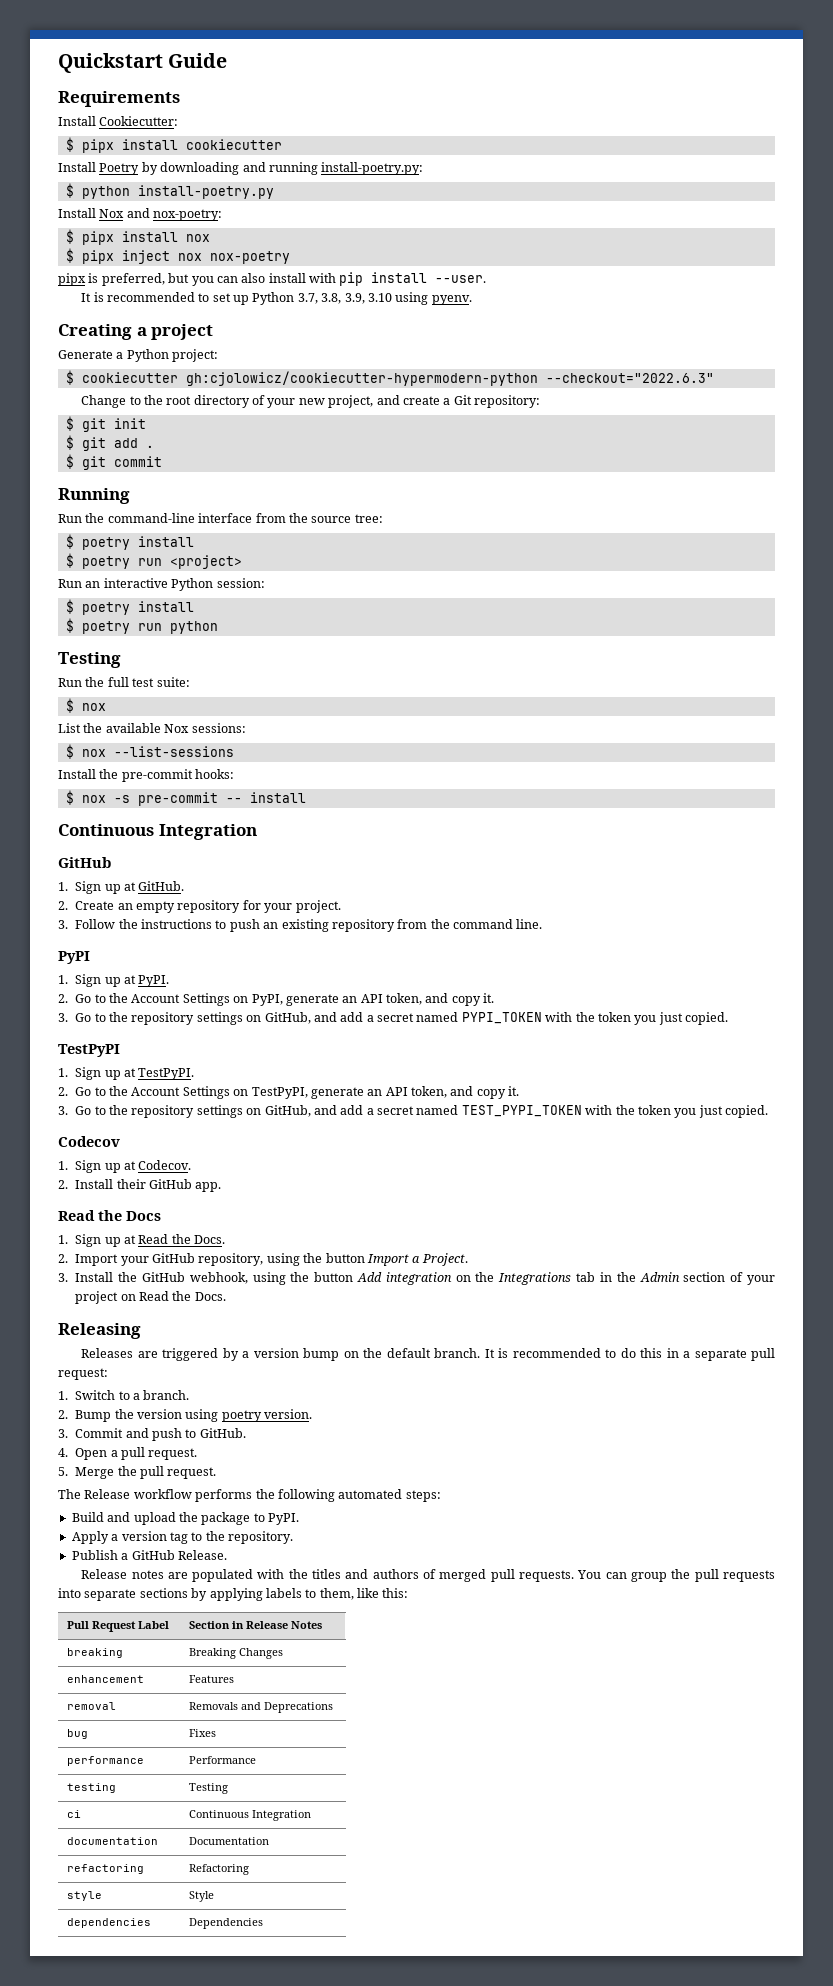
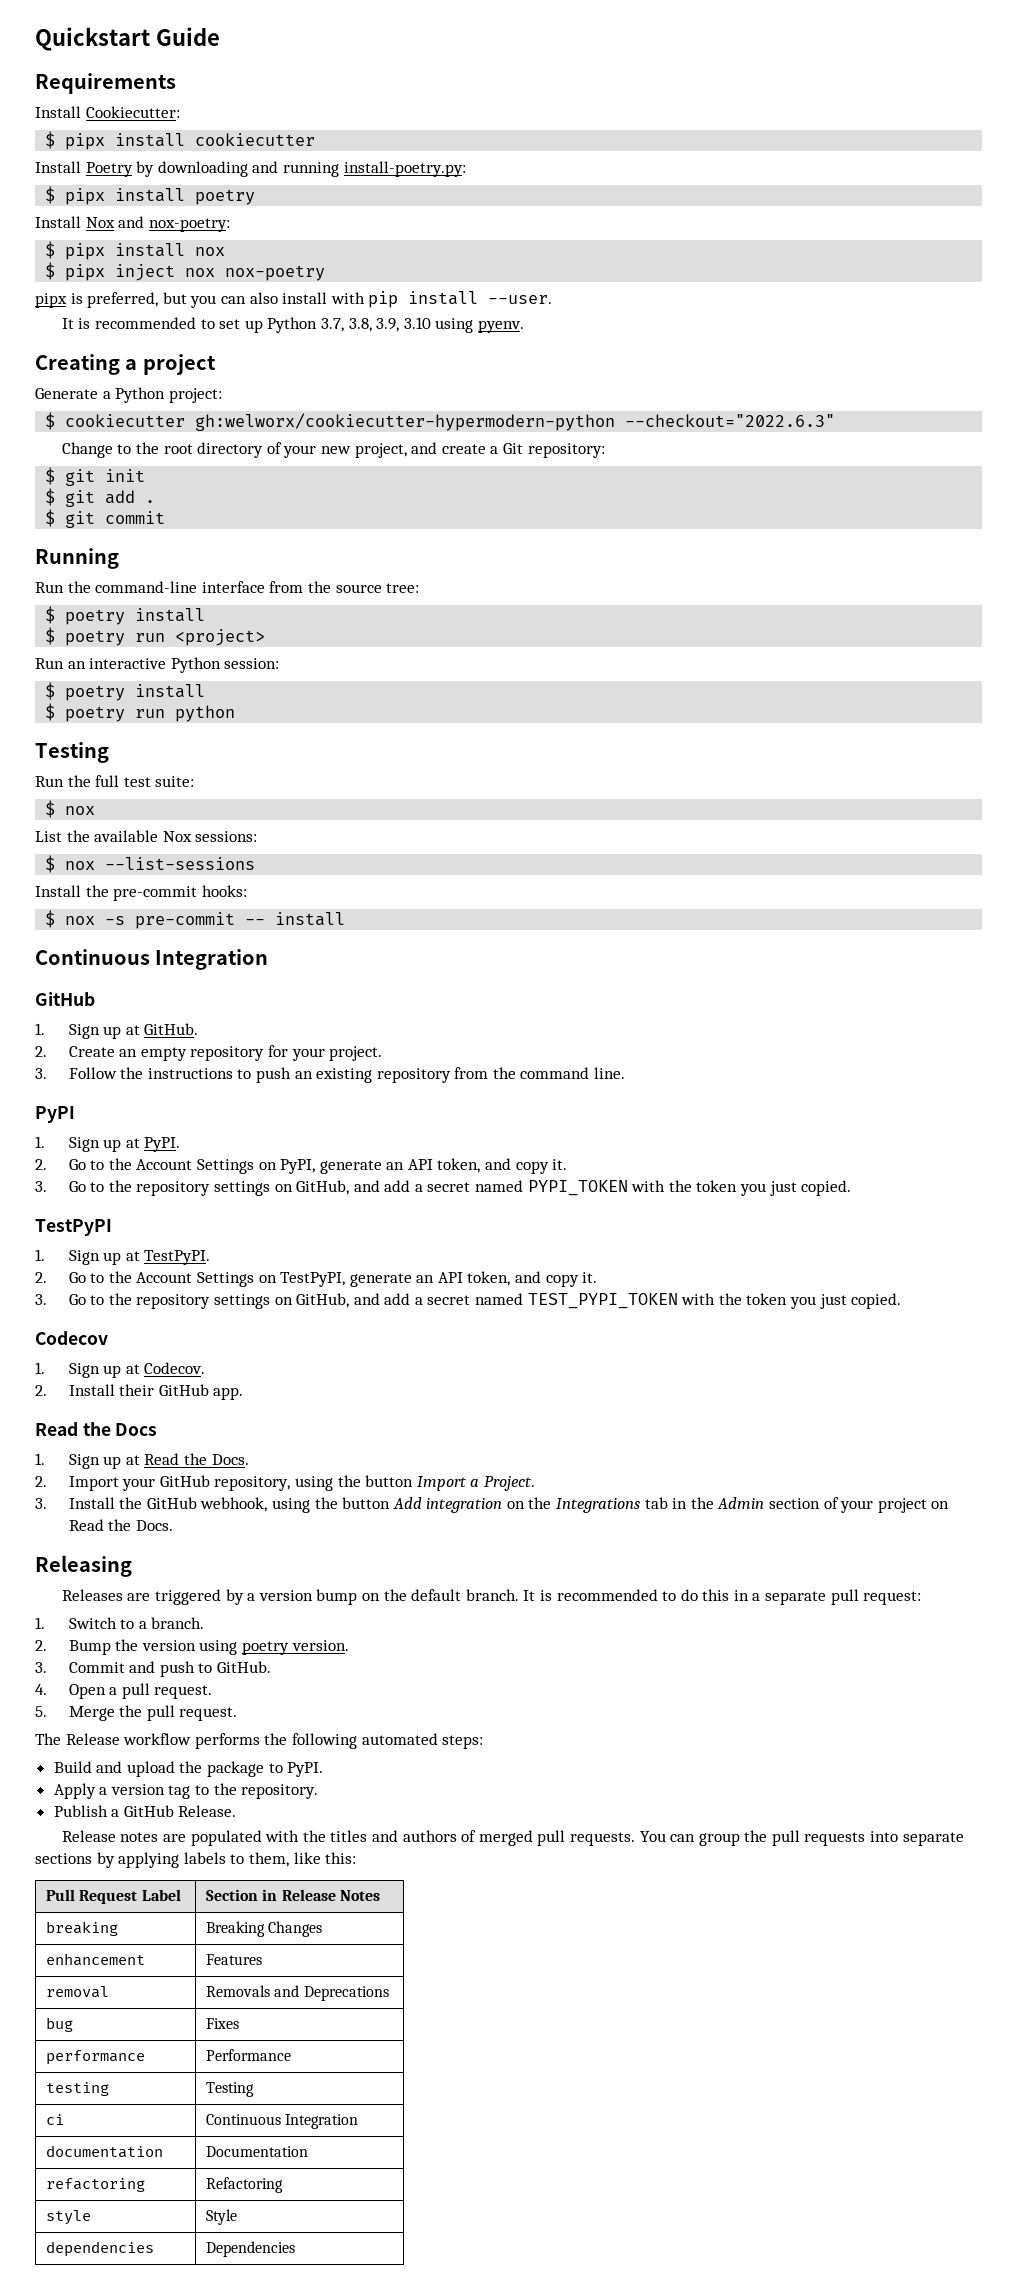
- $ python install-poetry.py
+ $ pipx install poetry
- $ cookiecutter gh:cjolowicz/cookiecutter-hypermodern-python --checkout="2022.6.3"
+ $ cookiecutter gh:welworx/cookiecutter-hypermodern-python --checkout="2022.6.3"

